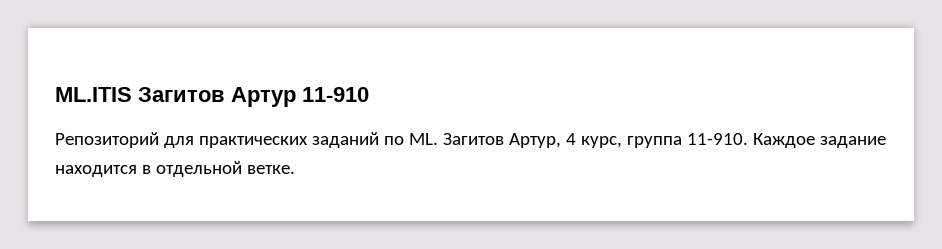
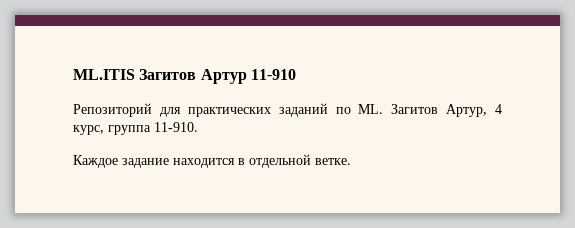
- Репозиторий для практических заданий по ML. Загитов Артур, 4 курс, группа 11-910. Каждое задание находится в отдельной ветке.
+ Репозиторий для практических заданий по ML. Загитов Артур, 4 курс, группа 11-910.
+ Каждое задание находится в отдельной ветке.

